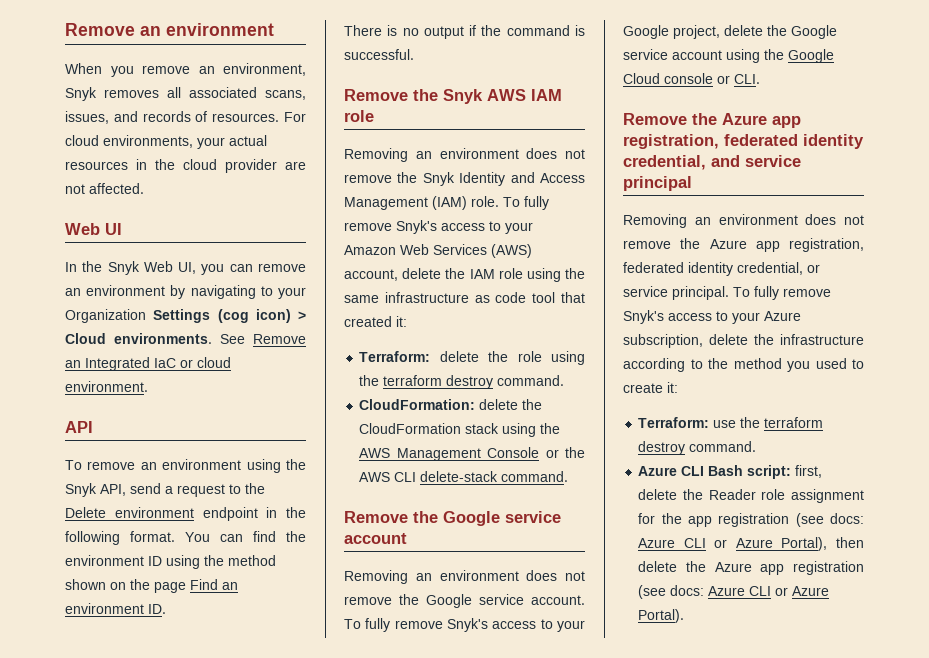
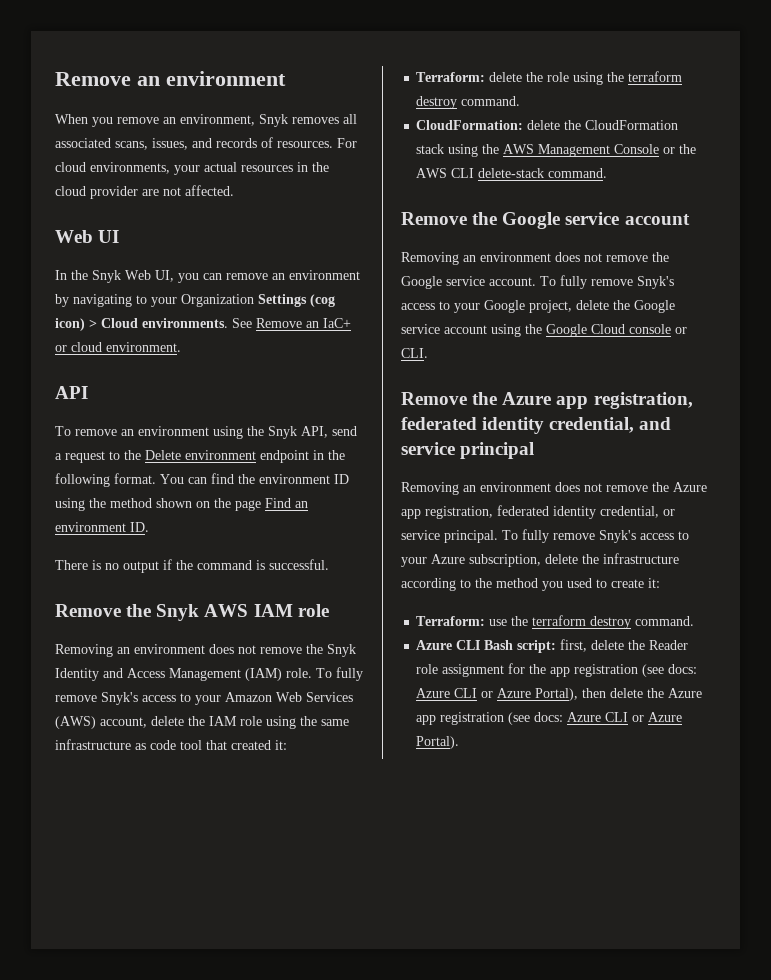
- See Remove an Integrated IaC or cloud environment.
+ See Remove an IaC+ or cloud environment.

